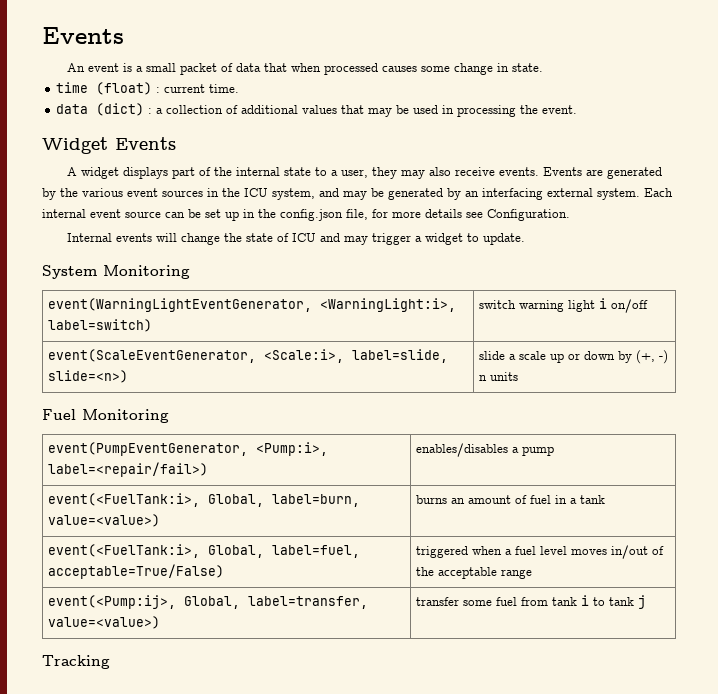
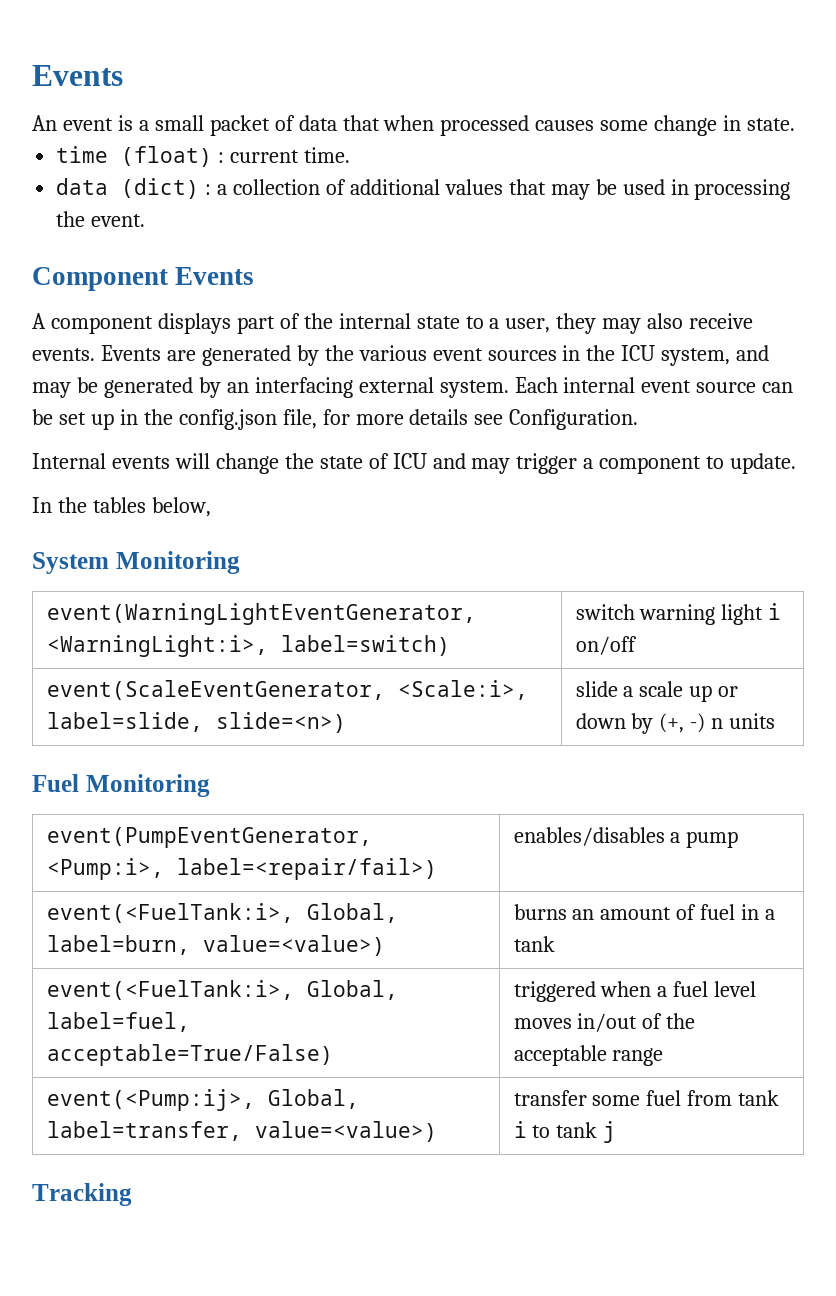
- Widget Events
+ Component Events
- A widget displays part of the internal state to a user, they may also receive events.
+ A component displays part of the internal state to a user, they may also receive events.
- Internal events will change the state of ICU and may trigger a widget to update.
+ Internal events will change the state of ICU and may trigger a component to update.
+ In the tables below,

